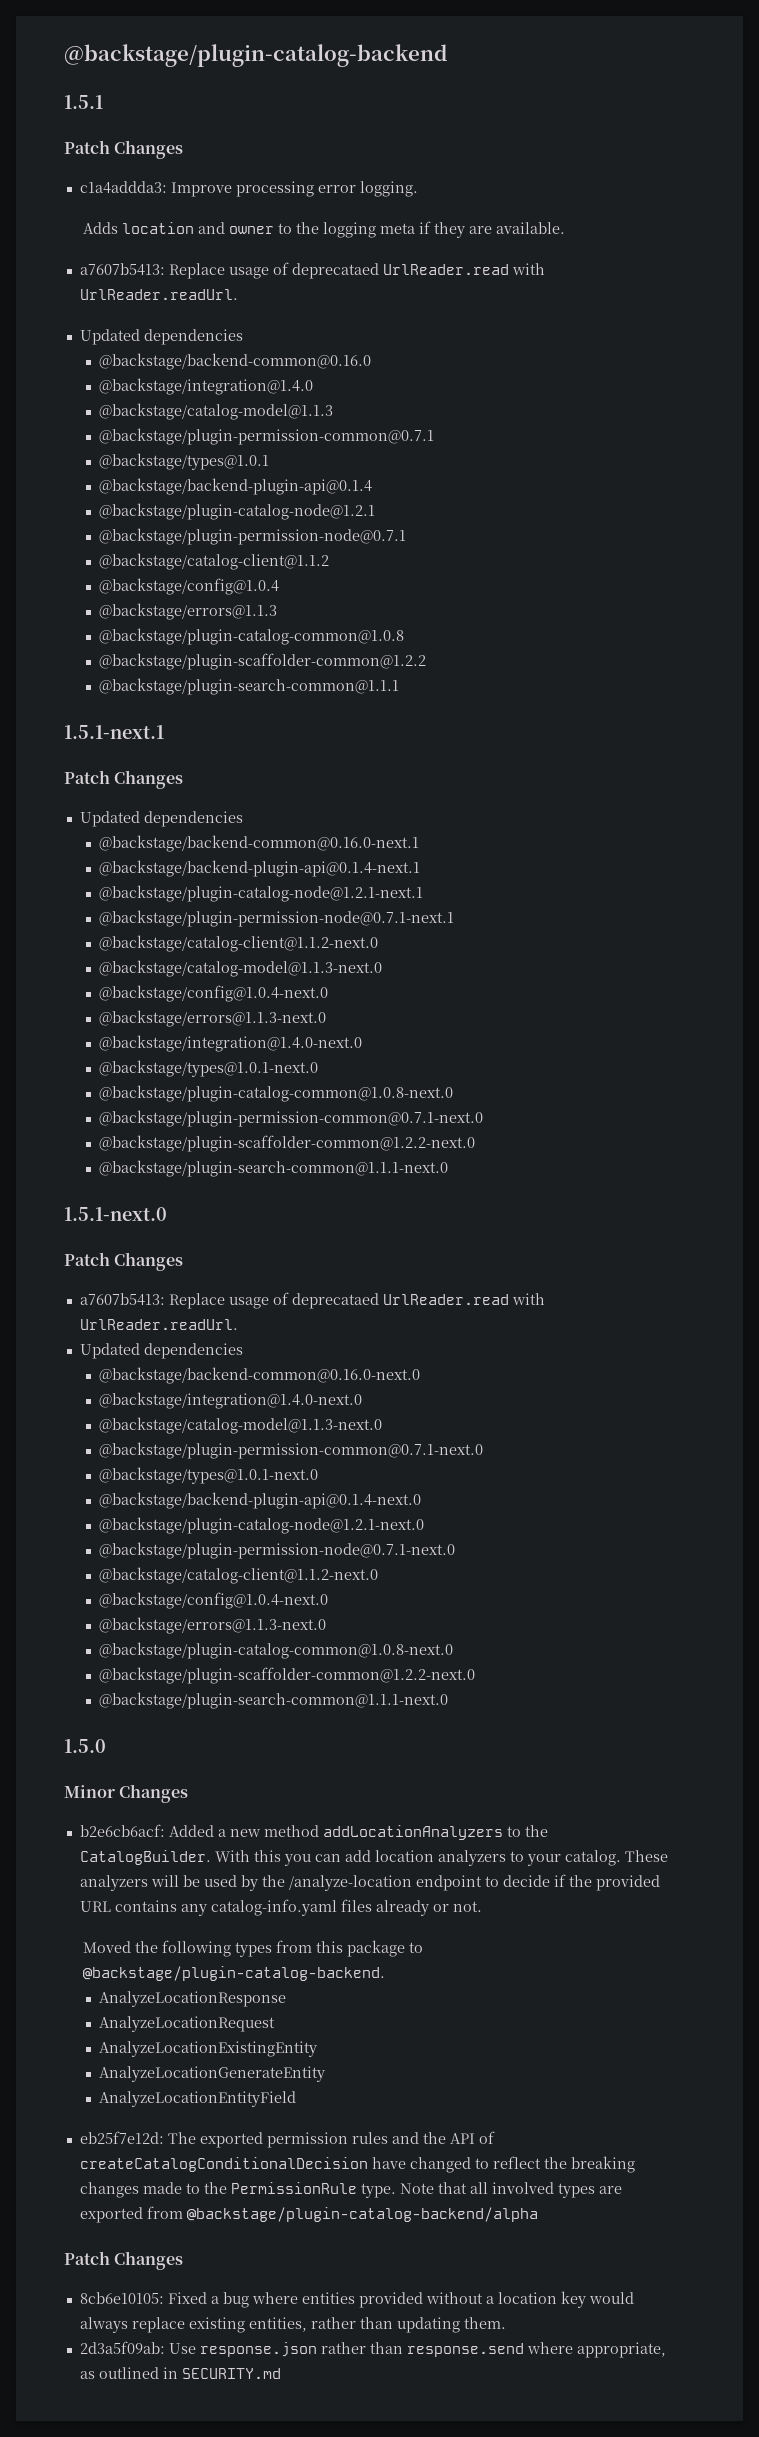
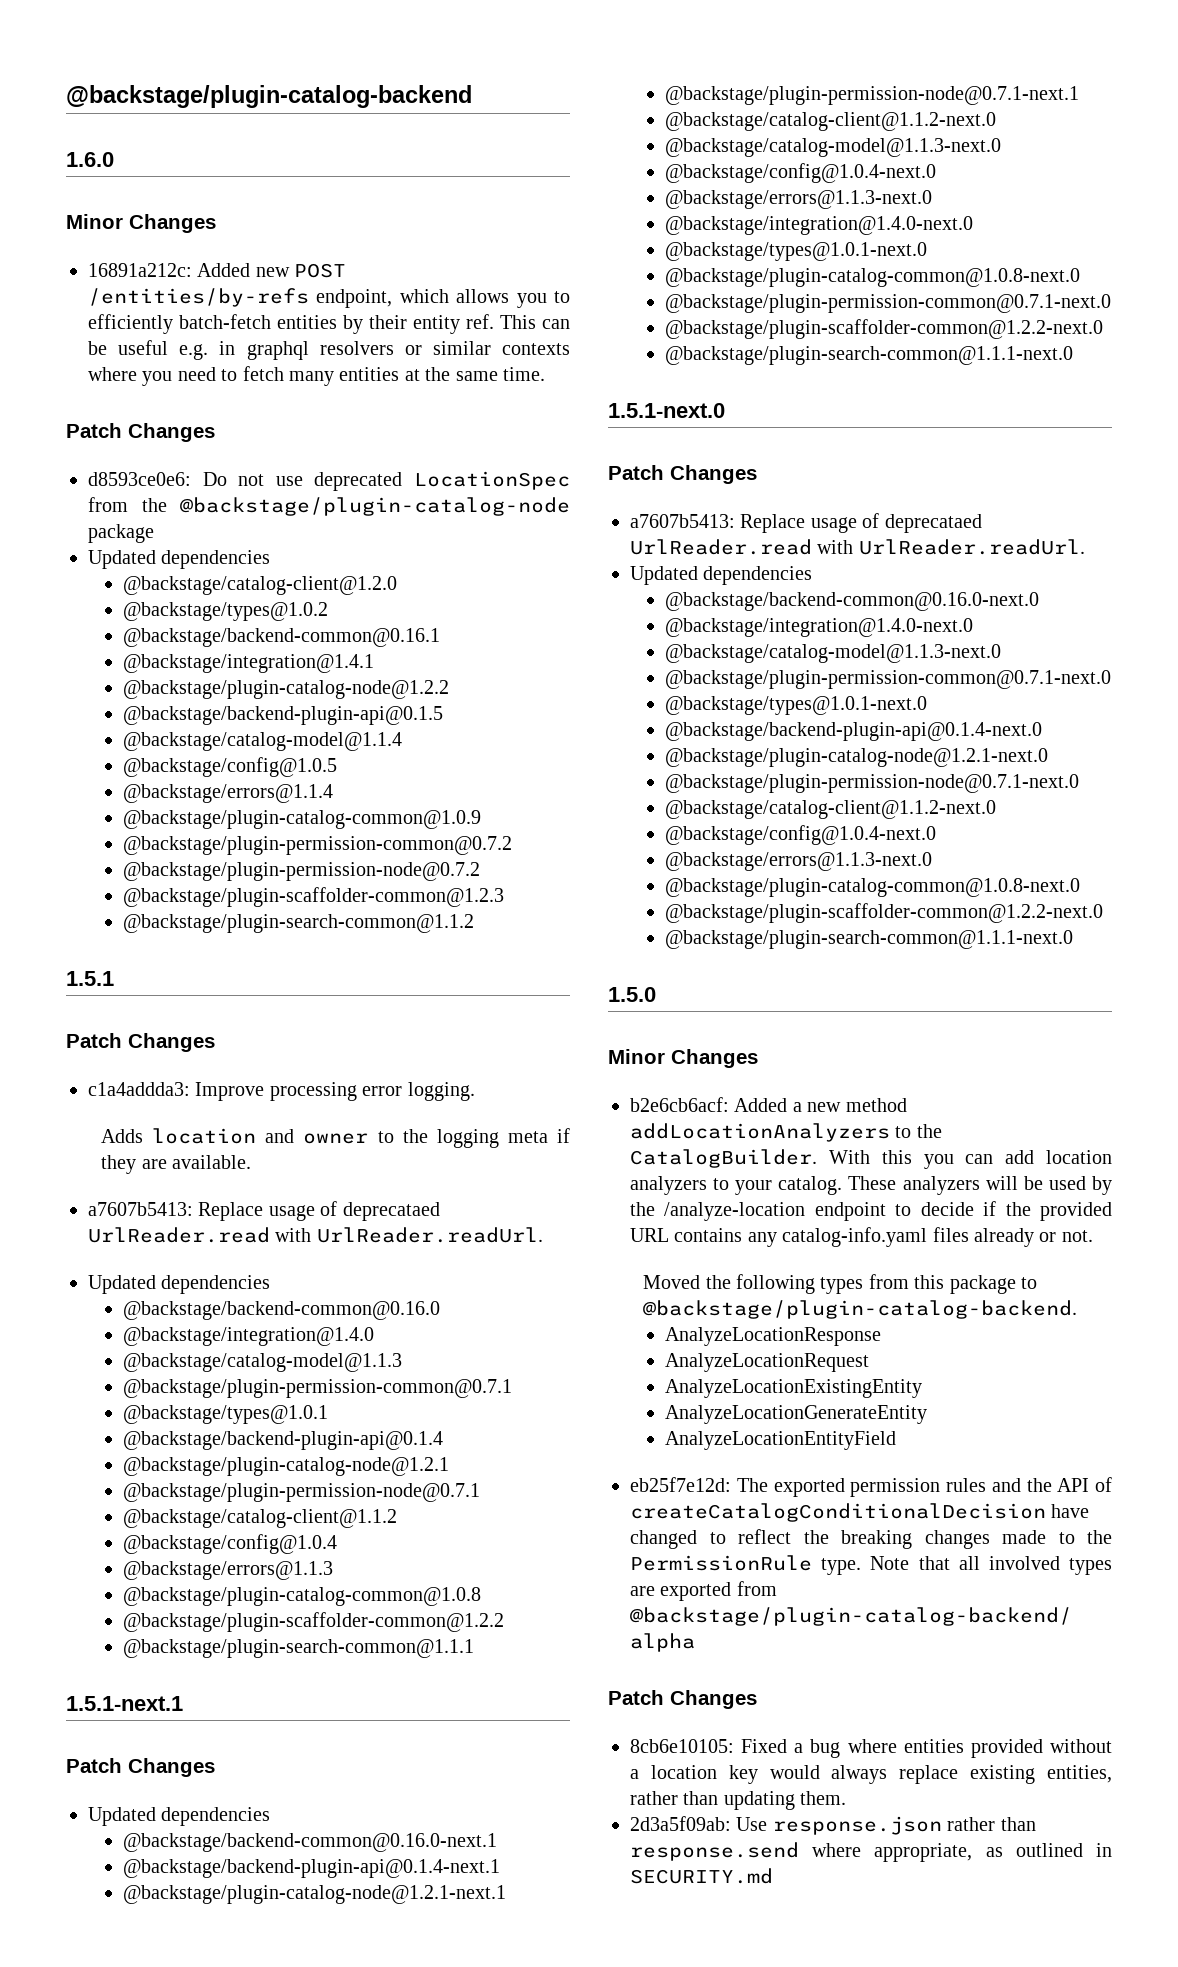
+ 1.6.0
+ Minor Changes
+ 16891a212c: Added new POST /entities/by-refs endpoint, which allows you to efficiently batch-fetch entities by their entity ref. This can be useful e.g. in graphql resolvers or similar contexts where you need to fetch many entities at the same time.
+ Patch Changes
+ d8593ce0e6: Do not use deprecated LocationSpec from the @backstage/plugin-catalog-node package
+ Updated dependencies
+ @backstage/catalog-client@1.2.0
+ @backstage/types@1.0.2
+ @backstage/backend-common@0.16.1
+ @backstage/integration@1.4.1
+ @backstage/plugin-catalog-node@1.2.2
+ @backstage/backend-plugin-api@0.1.5
+ @backstage/catalog-model@1.1.4
+ @backstage/config@1.0.5
+ @backstage/errors@1.1.4
+ @backstage/plugin-catalog-common@1.0.9
+ @backstage/plugin-permission-common@0.7.2
+ @backstage/plugin-permission-node@0.7.2
+ @backstage/plugin-scaffolder-common@1.2.3
+ @backstage/plugin-search-common@1.1.2

